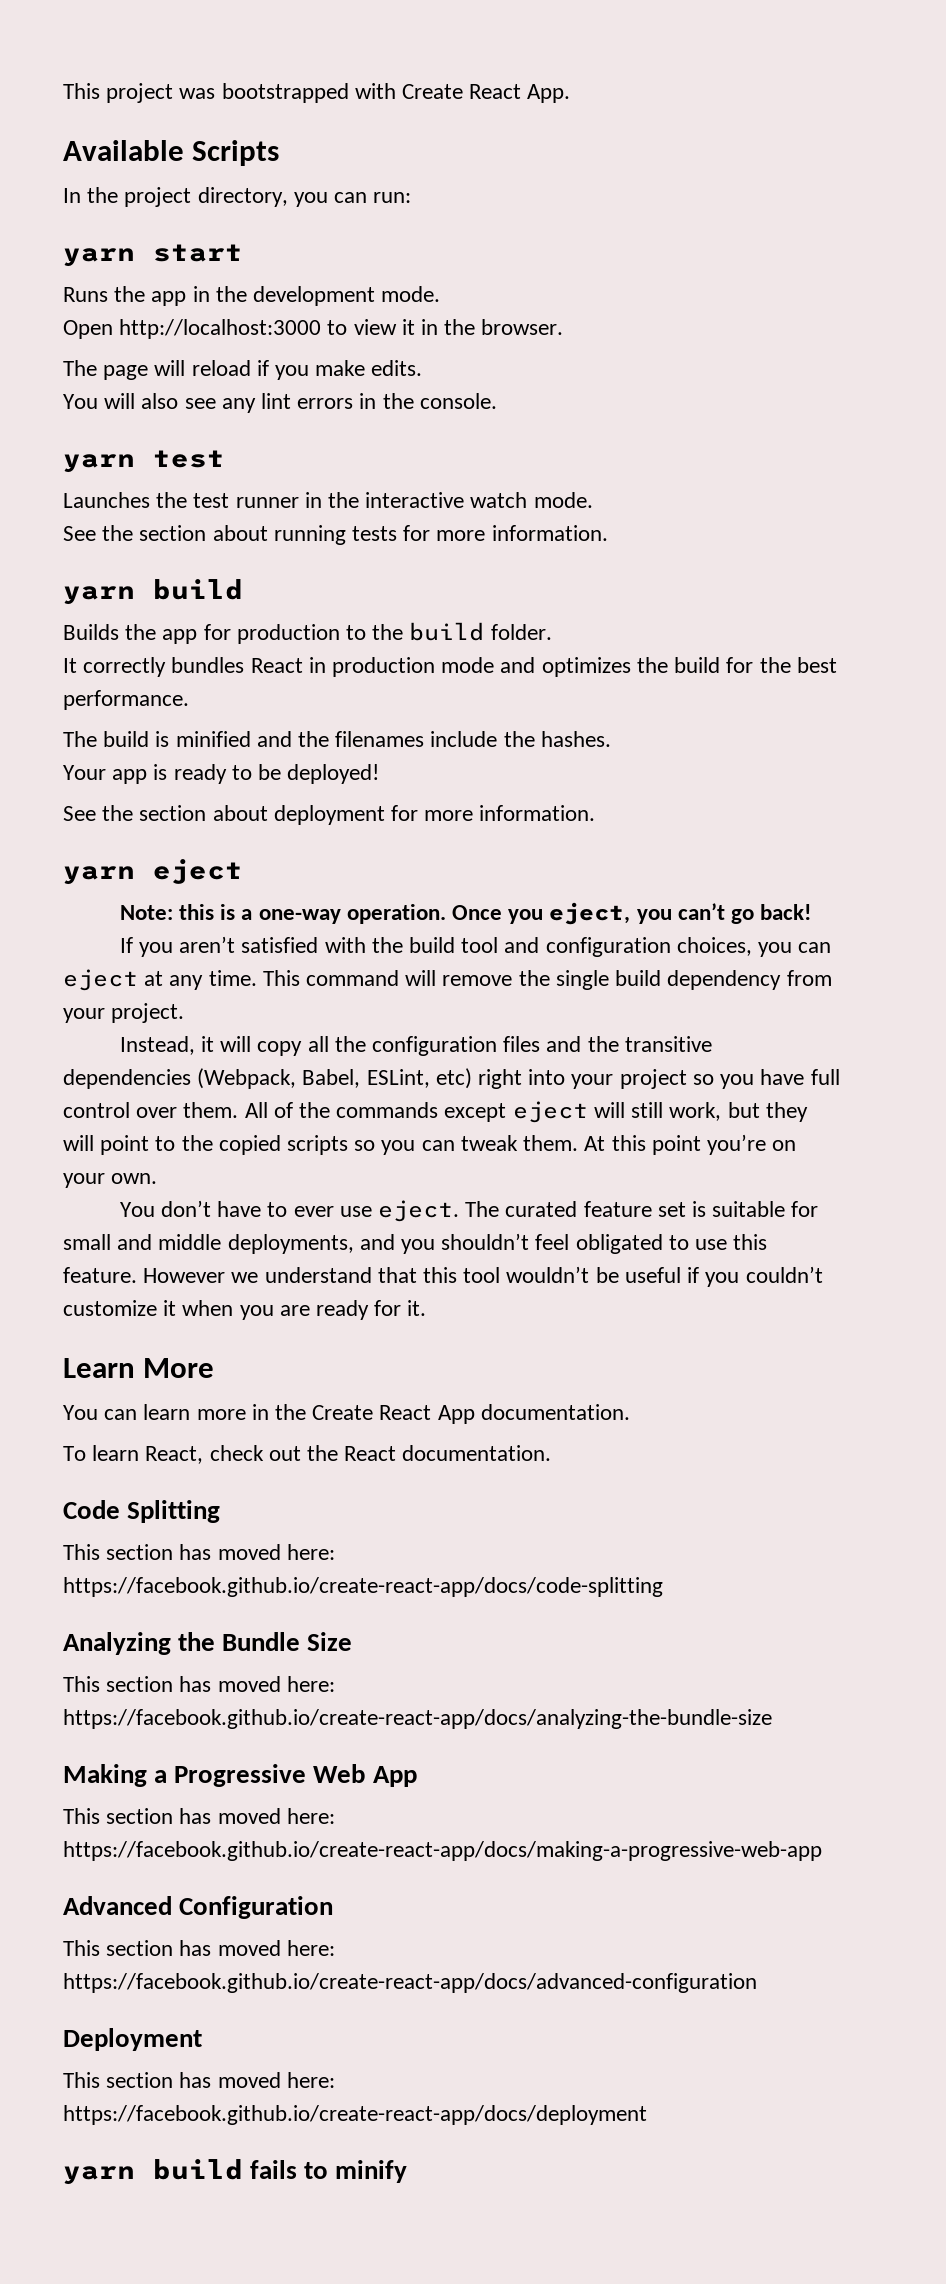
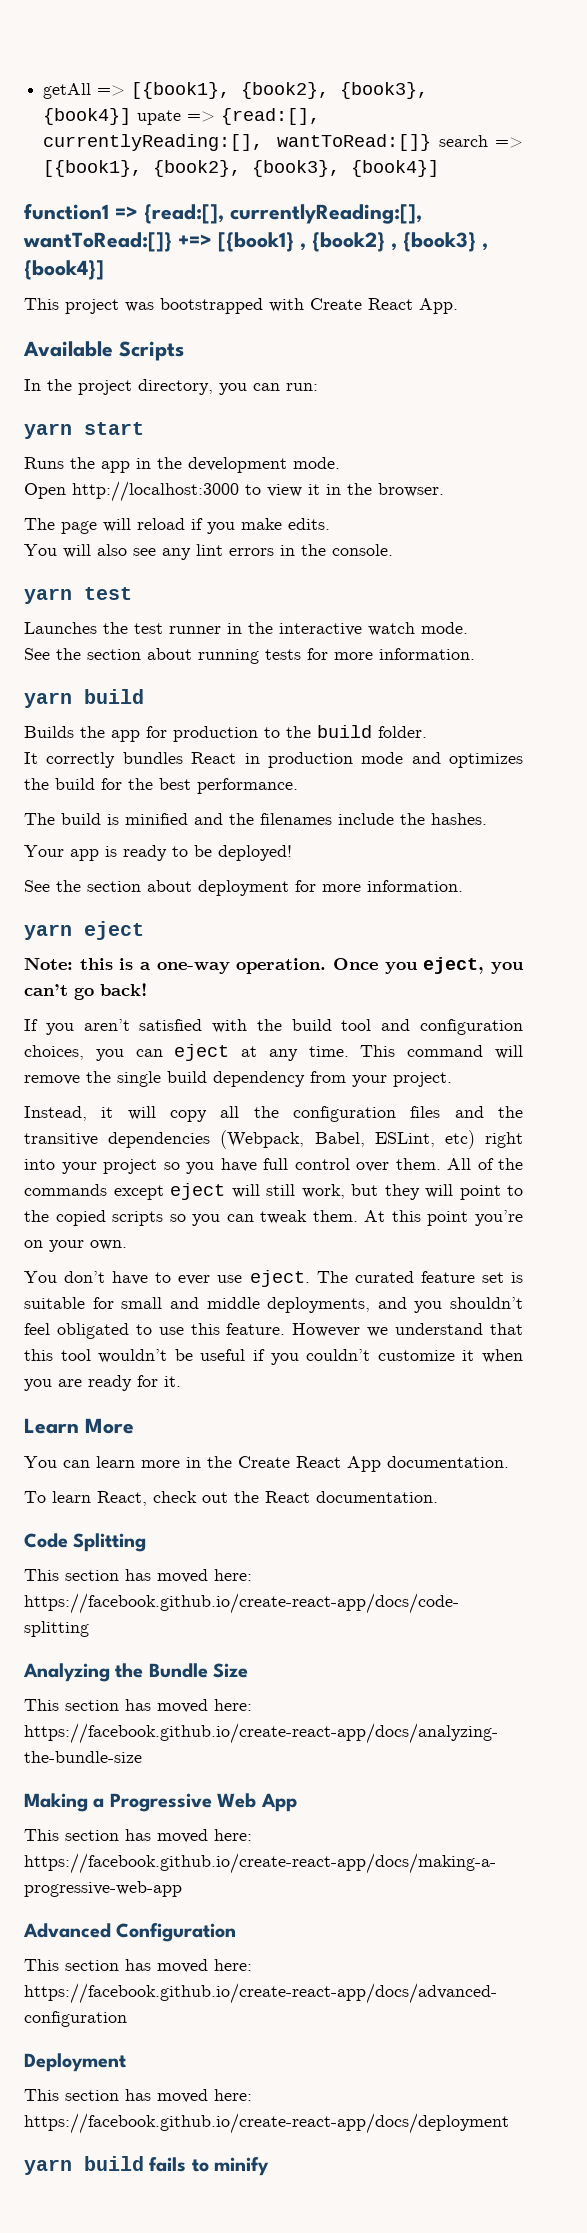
+ getAll => [{book1}, {book2}, {book3}, {book4}] upate => {read:[], currentlyReading:[], wantToRead:[]} search => [{book1}, {book2}, {book3}, {book4}]
+ function1 => {read:[], currentlyReading:[], wantToRead:[]} +=> [{book1} , {book2} , {book3} , {book4}]

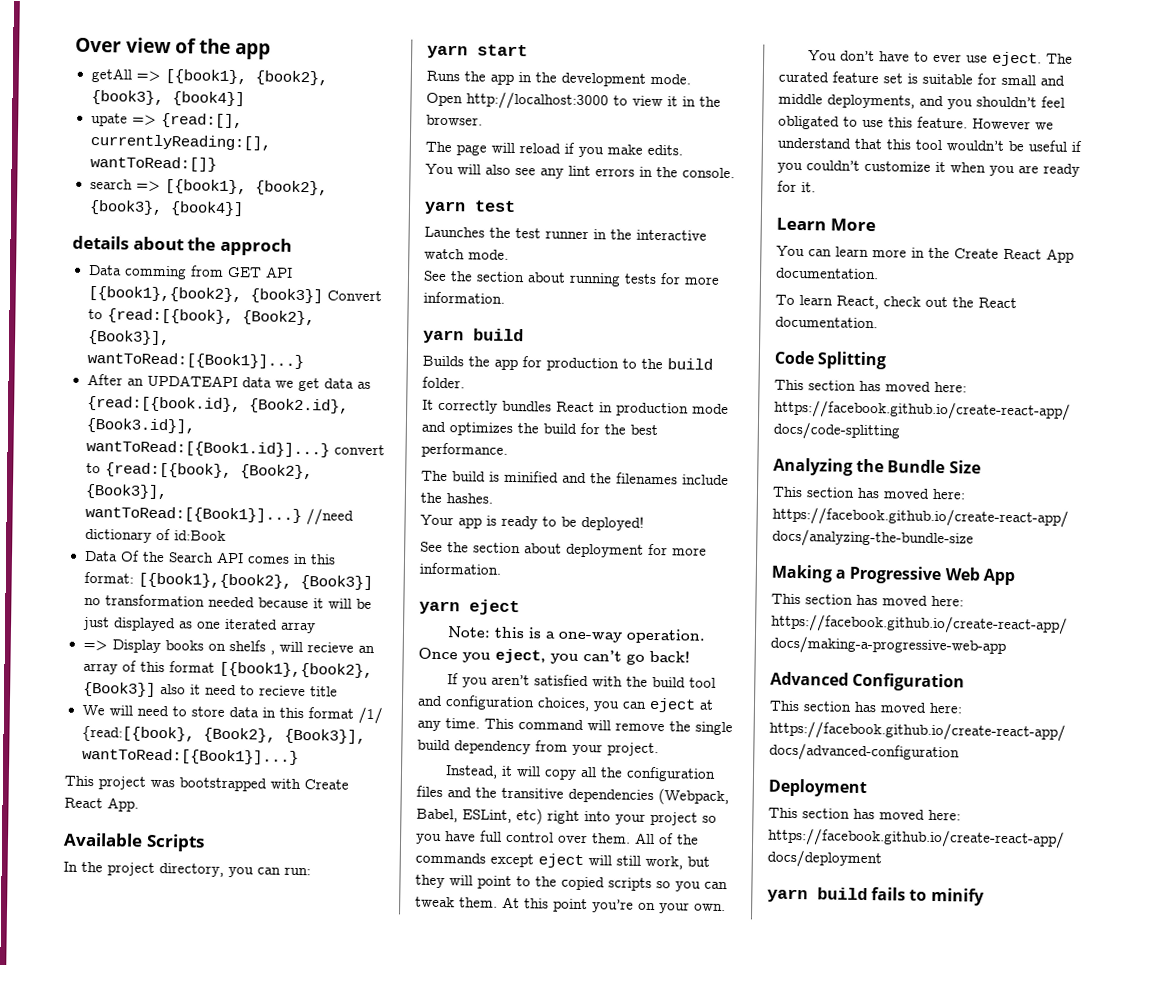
+ Over view of the app
- getAll => [{book1}, {book2}, {book3}, {book4}] upate => {read:[], currentlyReading:[], wantToRead:[]} search => [{book1}, {book2}, {book3}, {book4}]
+ getAll => [{book1}, {book2}, {book3}, {book4}]
+ upate => {read:[], currentlyReading:[], wantToRead:[]}
+ search => [{book1}, {book2}, {book3}, {book4}]
- function1 => {read:[], currentlyReading:[], wantToRead:[]} +=> [{book1} , {book2} , {book3} , {book4}]
+ details about the approch
+ Data comming from GET API [{book1},{book2}, {book3}] Convert to {read:[{book}, {Book2}, {Book3}], wantToRead:[{Book1}]...}
+ After an UPDATEAPI data we get data as {read:[{book.id}, {Book2.id}, {Book3.id}], wantToRead:[{Book1.id}]...} convert to {read:[{book}, {Book2}, {Book3}], wantToRead:[{Book1}]...} //need dictionary of id:Book
+ Data Of the Search API comes in this format: [{book1},{book2}, {Book3}] no transformation needed because it will be just displayed as one iterated array
+ => Display books on shelfs , will recieve an array of this format [{book1},{book2}, {Book3}] also it need to recieve title
+ We will need to store data in this format /1/ {read:[{book}, {Book2}, {Book3}], wantToRead:[{Book1}]...}

